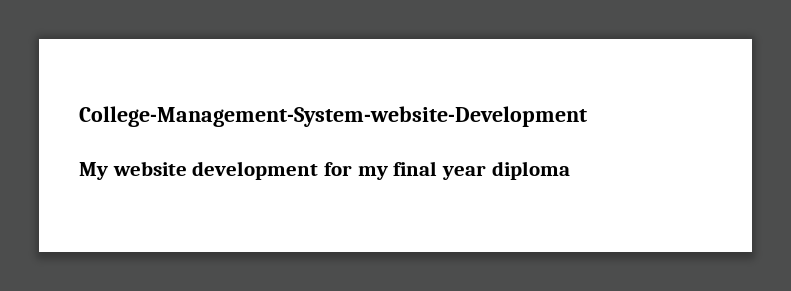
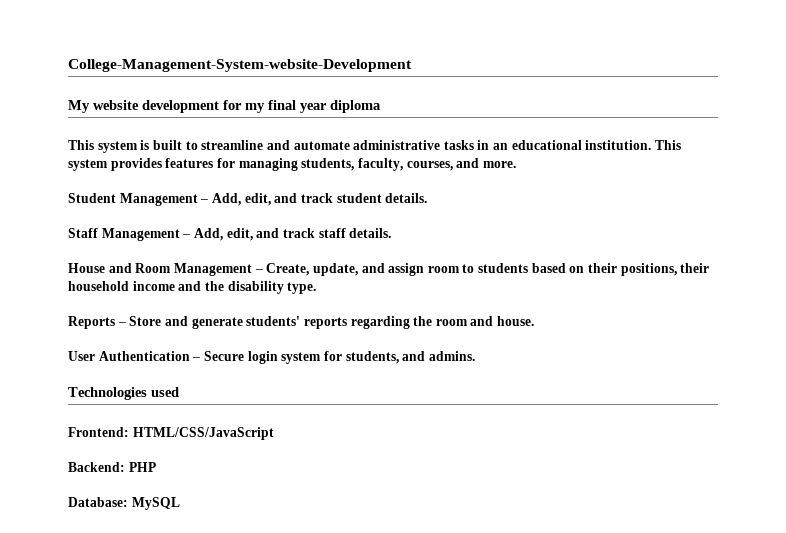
+ This system is built to streamline and automate administrative tasks in an educational institution. This system provides features for managing students, faculty, courses, and more.
+ Student Management – Add, edit, and track student details.
+ Staff Management – Add, edit, and track staff details.
+ House and Room Management – Create, update, and assign room to students based on their positions, their household income and the disability type.
+ Reports – Store and generate students' reports regarding the room and house.
+ User Authentication – Secure login system for students, and admins.
+ Technologies used
+ Frontend: HTML/CSS/JavaScript
+ Backend: PHP
+ Database: MySQL

